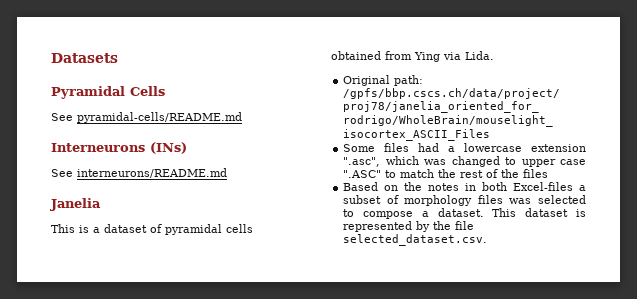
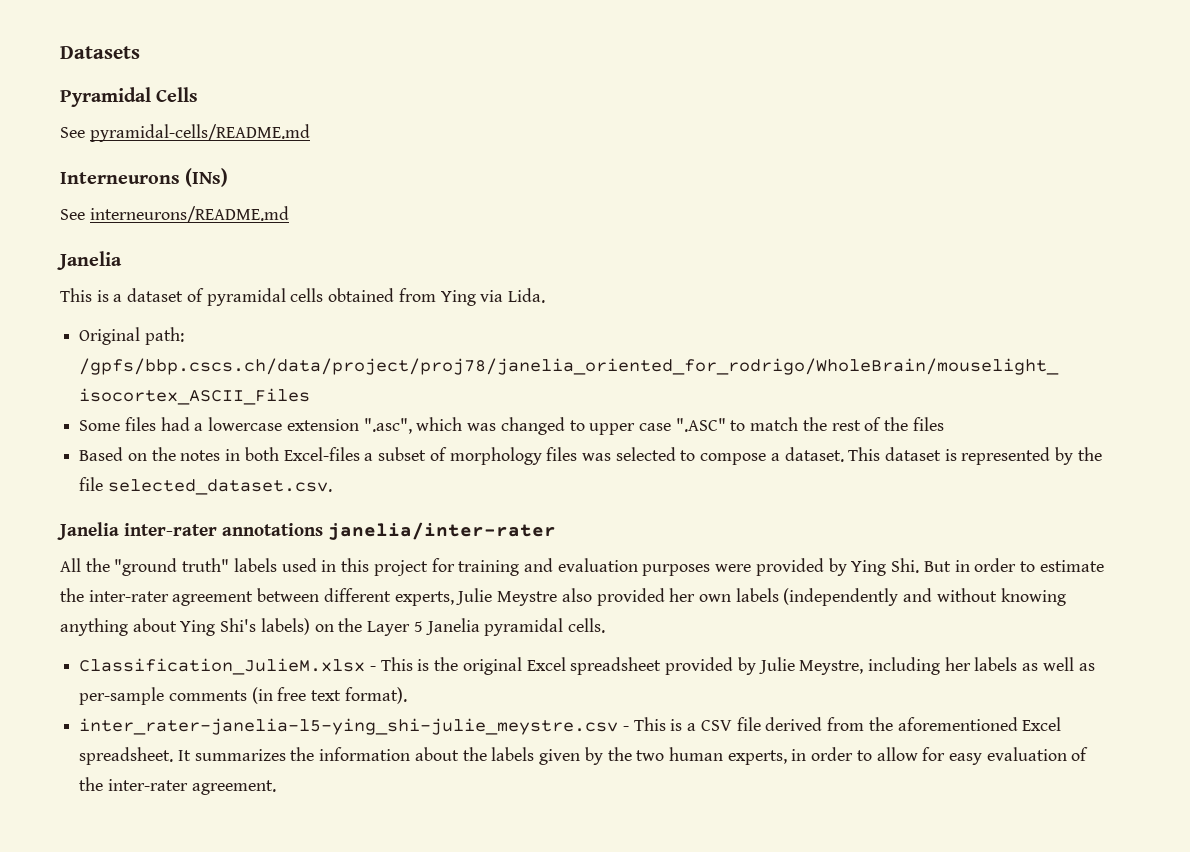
+ Janelia inter-rater annotations janelia/inter-rater
+ All the "ground truth" labels used in this project for training and evaluation purposes were provided by Ying Shi. But in order to estimate the inter-rater agreement between different experts, Julie Meystre also provided her own labels (independently and without knowing anything about Ying Shi's labels) on the Layer 5 Janelia pyramidal cells.
+ Classification_JulieM.xlsx - This is the original Excel spreadsheet provided by Julie Meystre, including her labels as well as per-sample comments (in free text format).
+ inter_rater-janelia-l5-ying_shi-julie_meystre.csv - This is a CSV file derived from the aforementioned Excel spreadsheet. It summarizes the information about the labels given by the two human experts, in order to allow for easy evaluation of the inter-rater agreement.

